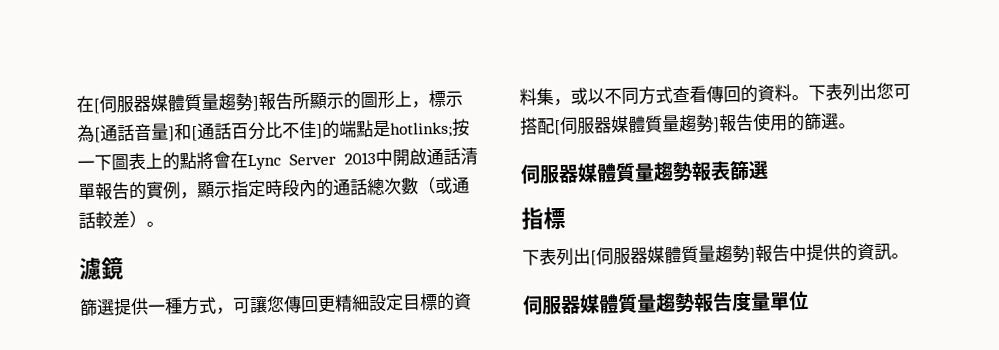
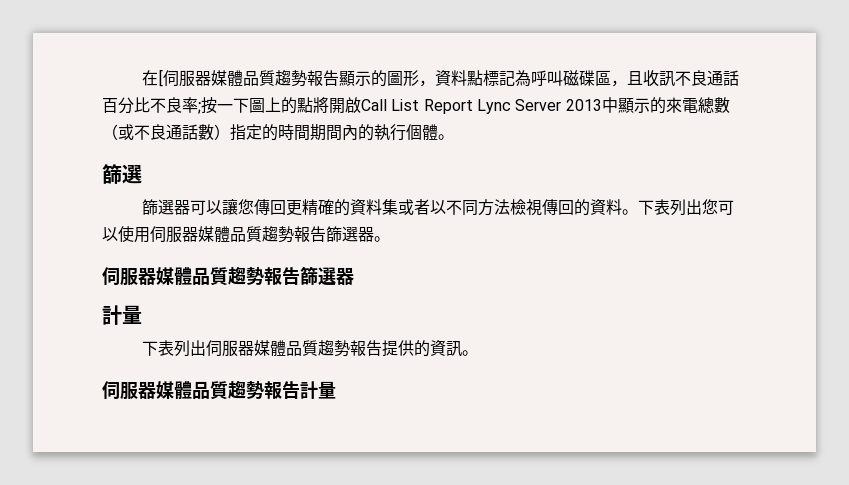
- 在[伺服器媒體質量趨勢]報告所顯示的圖形上，標示為[通話音量]和[通話百分比不佳]的端點是hotlinks;按一下圖表上的點將會在Lync Server 2013中開啟通話清單報告的實例，顯示指定時段內的通話總次數（或通話較差）。
- 濾鏡
- 篩選提供一種方式，可讓您傳回更精細設定目標的資料集，或以不同方式查看傳回的資料。
+ 在[伺服器媒體品質趨勢報告顯示的圖形，資料點標記為呼叫磁碟區，且收訊不良通話百分比不良率;按一下圖上的點將開啟Call List Report Lync Server 2013中顯示的來電總數（或不良通話數）指定的時間期間內的執行個體。
+ 篩選
+ 篩選器可以讓您傳回更精確的資料集或者以不同方法檢視傳回的資料。
- 下表列出您可搭配[伺服器媒體質量趨勢]報告使用的篩選。
- 伺服器媒體質量趨勢報表篩選
- 指標
- 下表列出[伺服器媒體質量趨勢]報告中提供的資訊。
+ 下表列出您可以使用伺服器媒體品質趨勢報告篩選器。
+ 伺服器媒體品質趨勢報告篩選器
+ 計量
+ 下表列出伺服器媒體品質趨勢報告提供的資訊。
- 伺服器媒體質量趨勢報告度量單位
+ 伺服器媒體品質趨勢報告計量

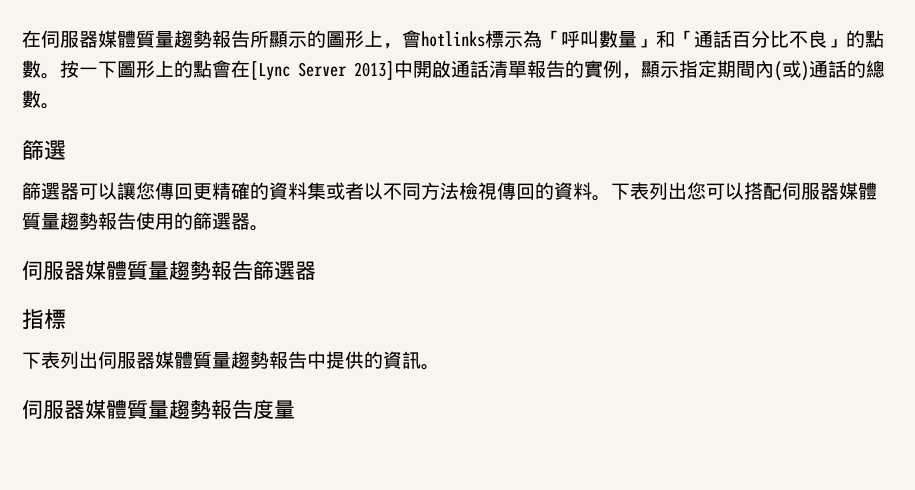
- 在[伺服器媒體品質趨勢報告顯示的圖形，資料點標記為呼叫磁碟區，且收訊不良通話百分比不良率;按一下圖上的點將開啟Call List Report Lync Server 2013中顯示的來電總數（或不良通話數）指定的時間期間內的執行個體。
+ 在伺服器媒體質量趨勢報告所顯示的圖形上，會hotlinks標示為「呼叫數量」和「通話百分比不良」的點數。按一下圖形上的點會在[Lync Server 2013]中開啟通話清單報告的實例，顯示指定期間內(或)通話的總數。
- 下表列出您可以使用伺服器媒體品質趨勢報告篩選器。
- 伺服器媒體品質趨勢報告篩選器
- 計量
+ 下表列出您可以搭配伺服器媒體質量趨勢報告使用的篩選器。
+ 伺服器媒體質量趨勢報告篩選器
+ 指標
- 下表列出伺服器媒體品質趨勢報告提供的資訊。
+ 下表列出伺服器媒體質量趨勢報告中提供的資訊。
- 伺服器媒體品質趨勢報告計量
+ 伺服器媒體質量趨勢報告度量

